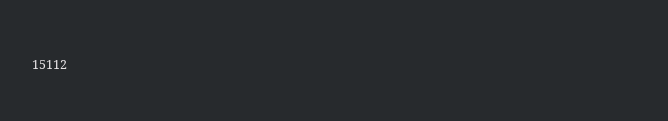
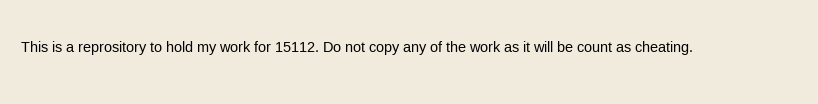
- 15112
+ This is a reprository to hold my work for 15112. Do not copy any of the work as it will be count as cheating.

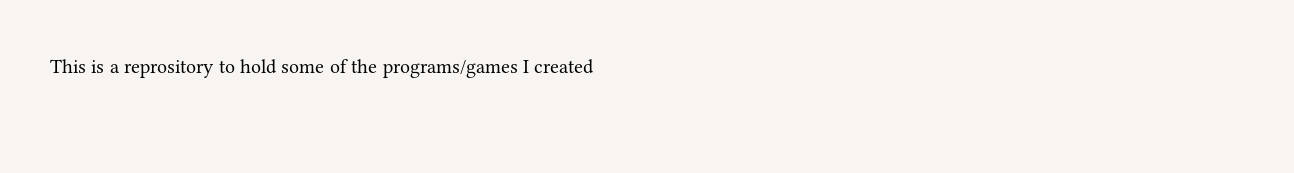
- This is a reprository to hold my work for 15112. Do not copy any of the work as it will be count as cheating.
+ This is a reprository to hold some of the programs/games I created

